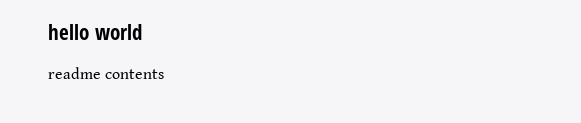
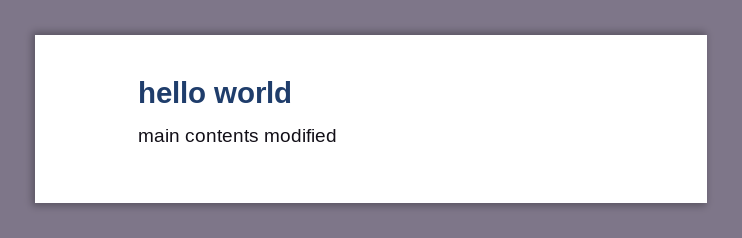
- readme contents
+ main contents modified

